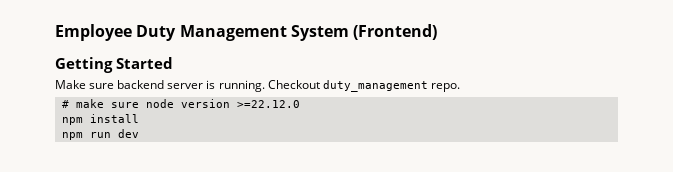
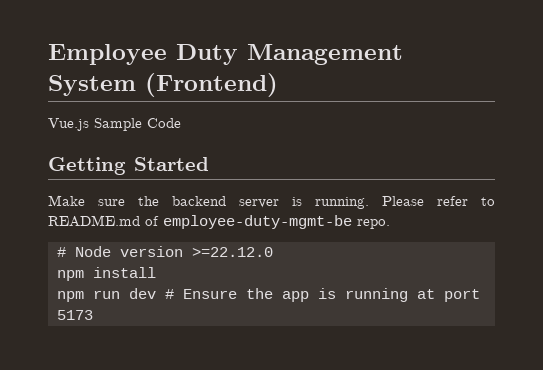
+ Vue.js Sample Code
- Make sure backend server is running.
+ Make sure the backend server is running.
- Checkout duty_management repo.
+ Please refer to README.md of employee-duty-mgmt-be repo.
- # make sure node version >=22.12.0
+ # Node version >=22.12.0
- npm run dev
+ npm run dev # Ensure the app is running at port 5173

